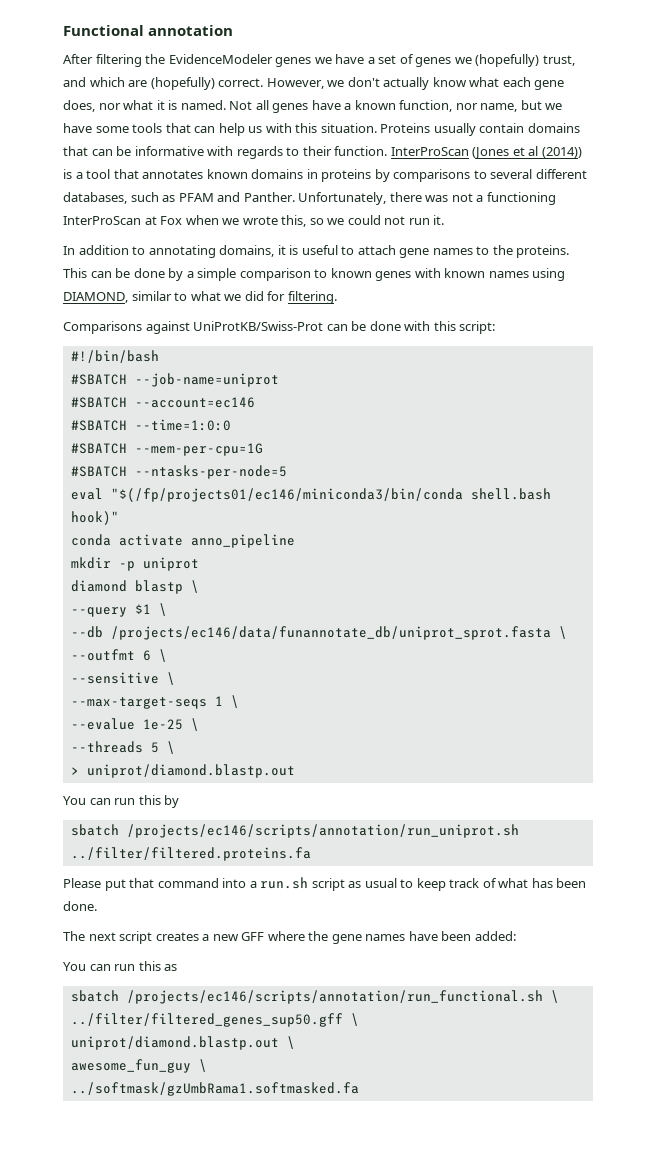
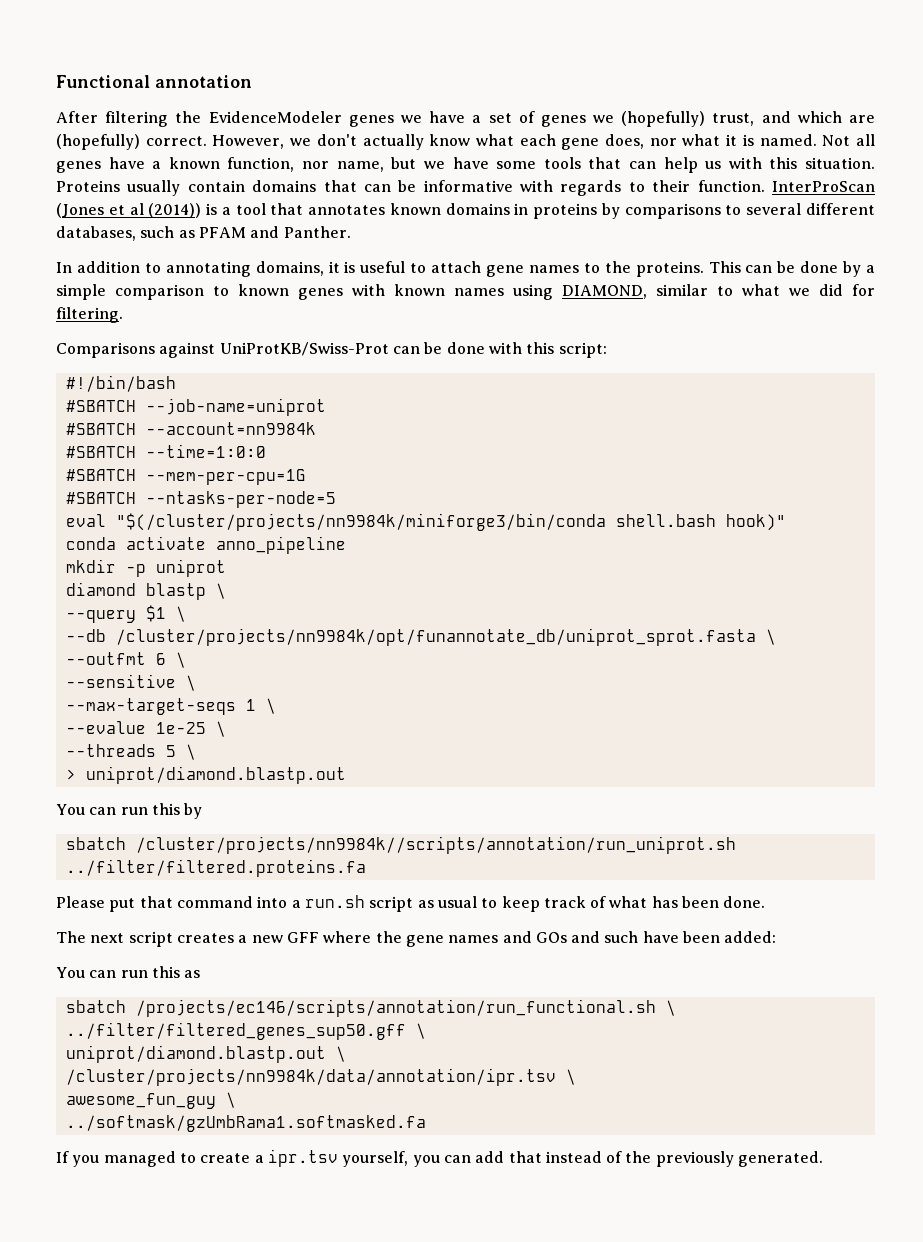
- Unfortunately, there was not a functioning InterProScan at Fox when we wrote this, so we could not run it.
- #SBATCH --account=ec146
+ #SBATCH --account=nn9984k
- eval "$(/fp/projects01/ec146/miniconda3/bin/conda shell.bash hook)"
+ eval "$(/cluster/projects/nn9984k/miniforge3/bin/conda shell.bash hook)"
- --db /projects/ec146/data/funannotate_db/uniprot_sprot.fasta \
+ --db /cluster/projects/nn9984k/opt/funannotate_db/uniprot_sprot.fasta \
- sbatch /projects/ec146/scripts/annotation/run_uniprot.sh ../filter/filtered.proteins.fa
+ sbatch /cluster/projects/nn9984k//scripts/annotation/run_uniprot.sh ../filter/filtered.proteins.fa
- The next script creates a new GFF where the gene names have been added:
+ The next script creates a new GFF where the gene names and GOs and such have been added:
+ /cluster/projects/nn9984k/data/annotation/ipr.tsv \
+ If you managed to create a ipr.tsv yourself, you can add that instead of the previously generated.

